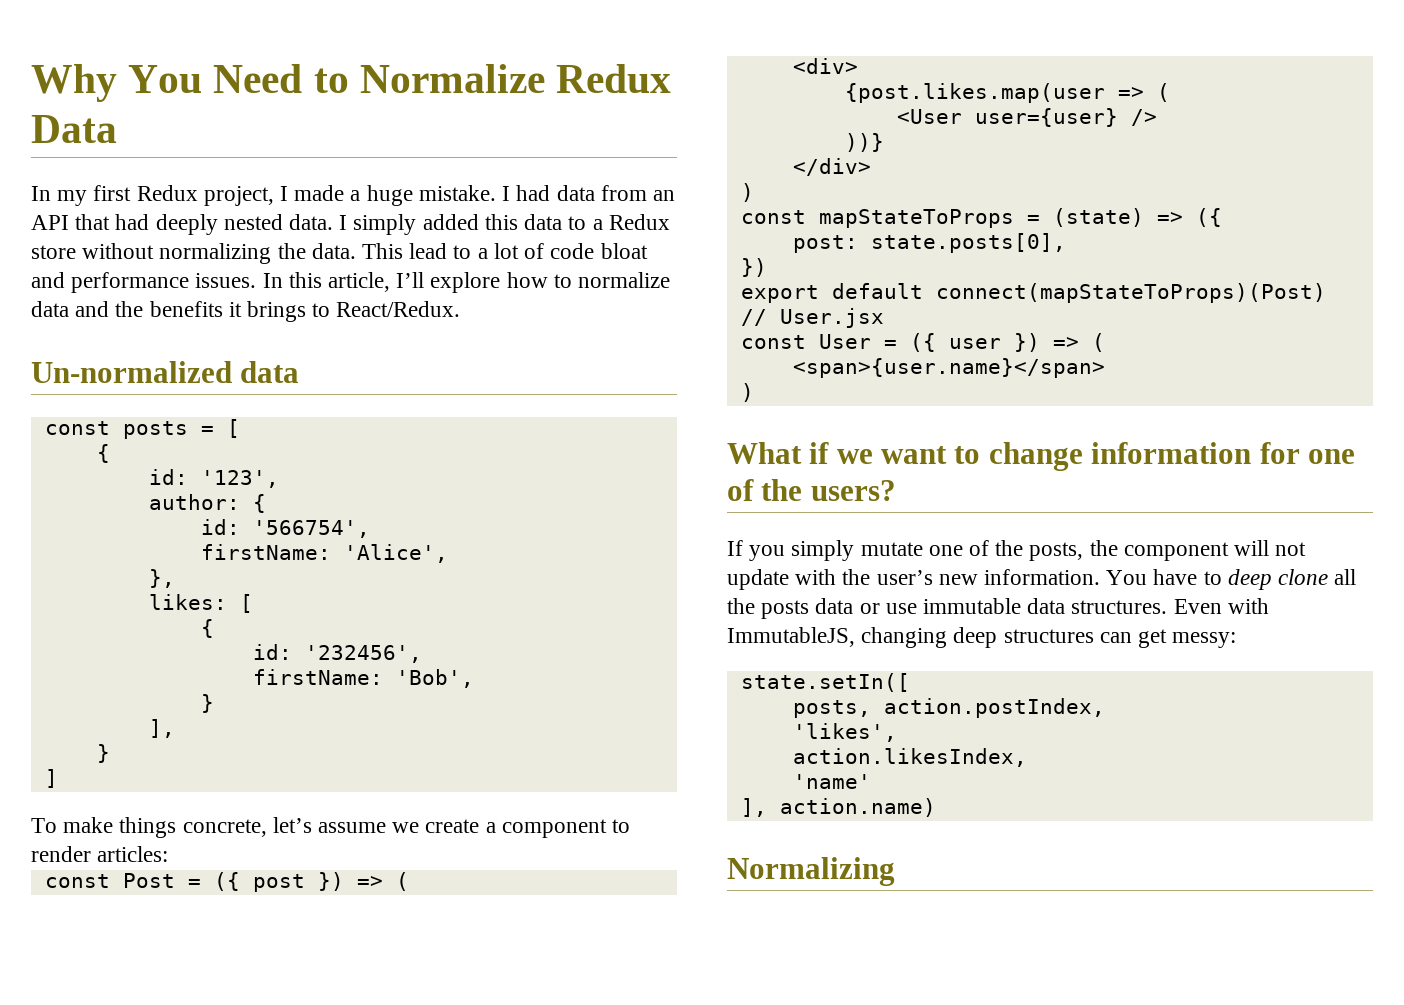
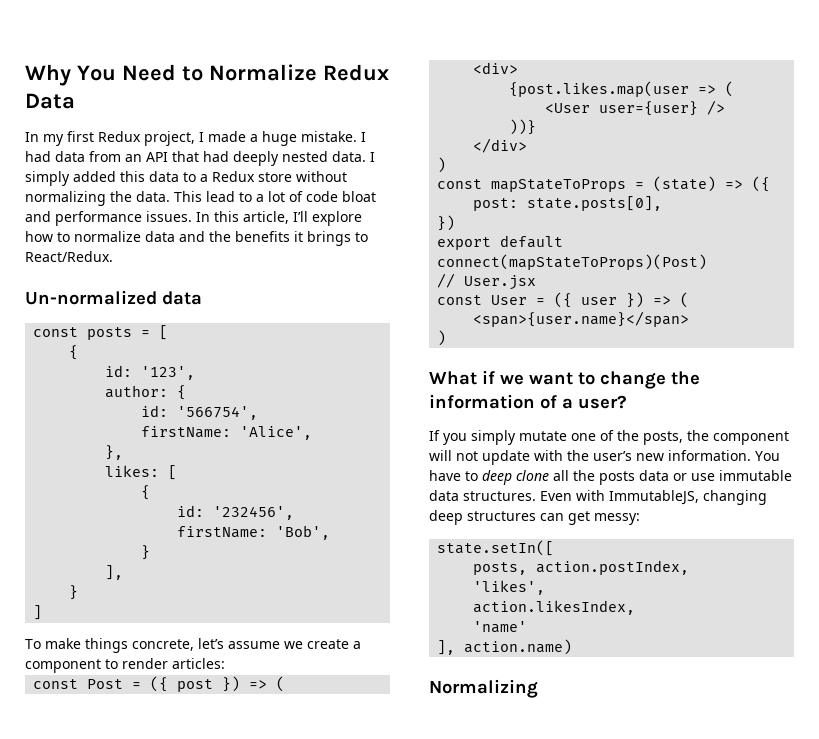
- What if we want to change information for one of the users?
+ What if we want to change the information of a user?

